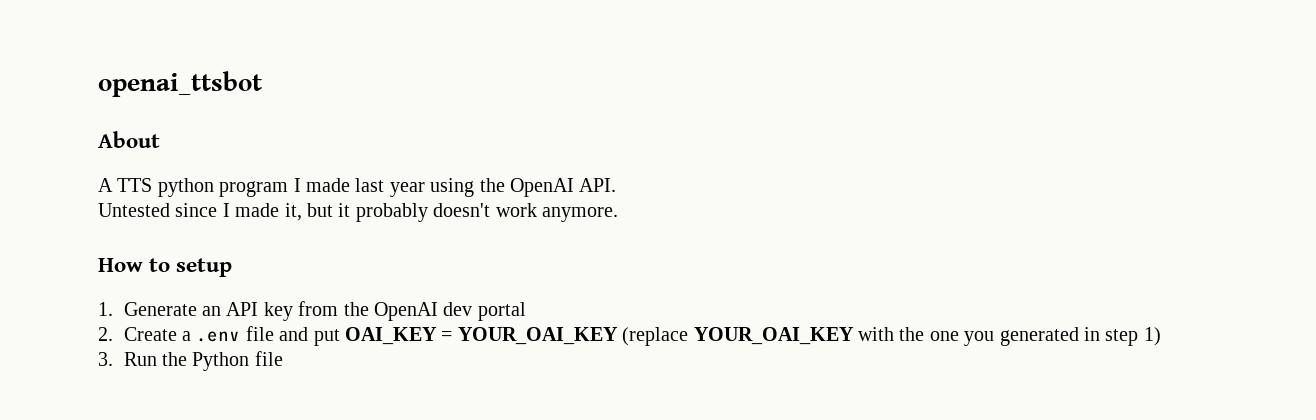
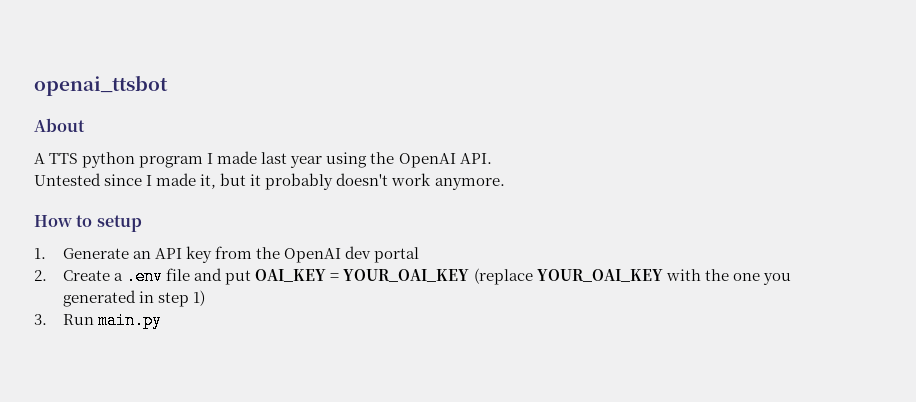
- 3. Run the Python file
+ 3. Run main.py

